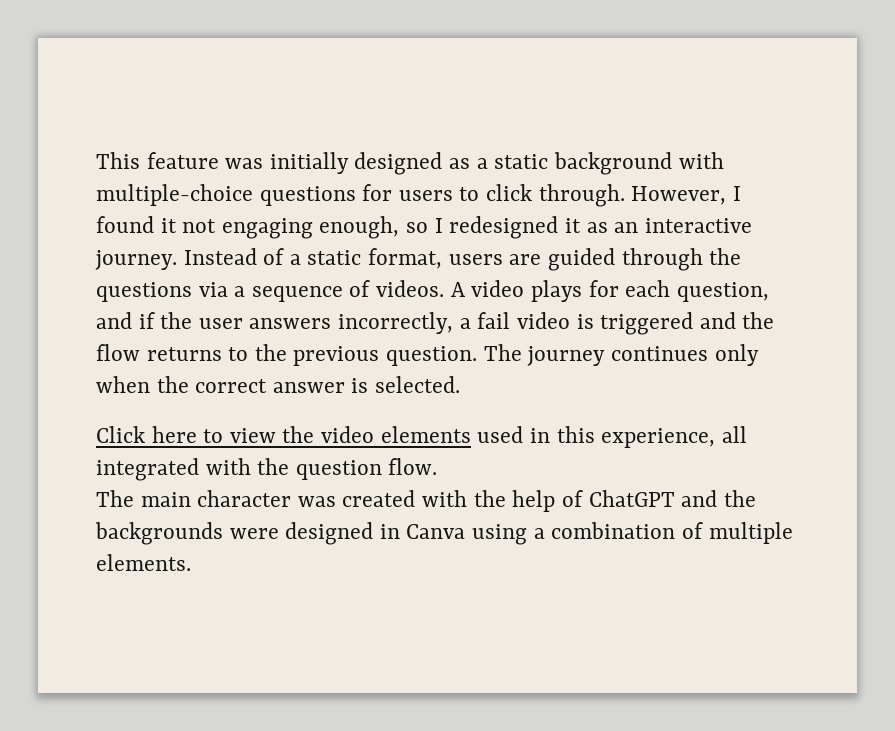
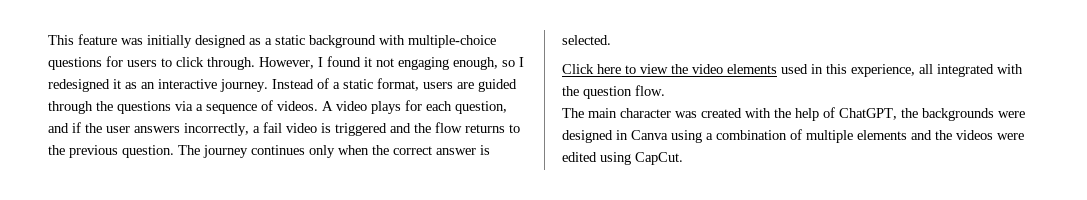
- The main character was created with the help of ChatGPT and the backgrounds were designed in Canva using a combination of multiple elements.
+ The main character was created with the help of ChatGPT, the backgrounds were designed in Canva using a combination of multiple elements and the videos were edited using CapCut.

